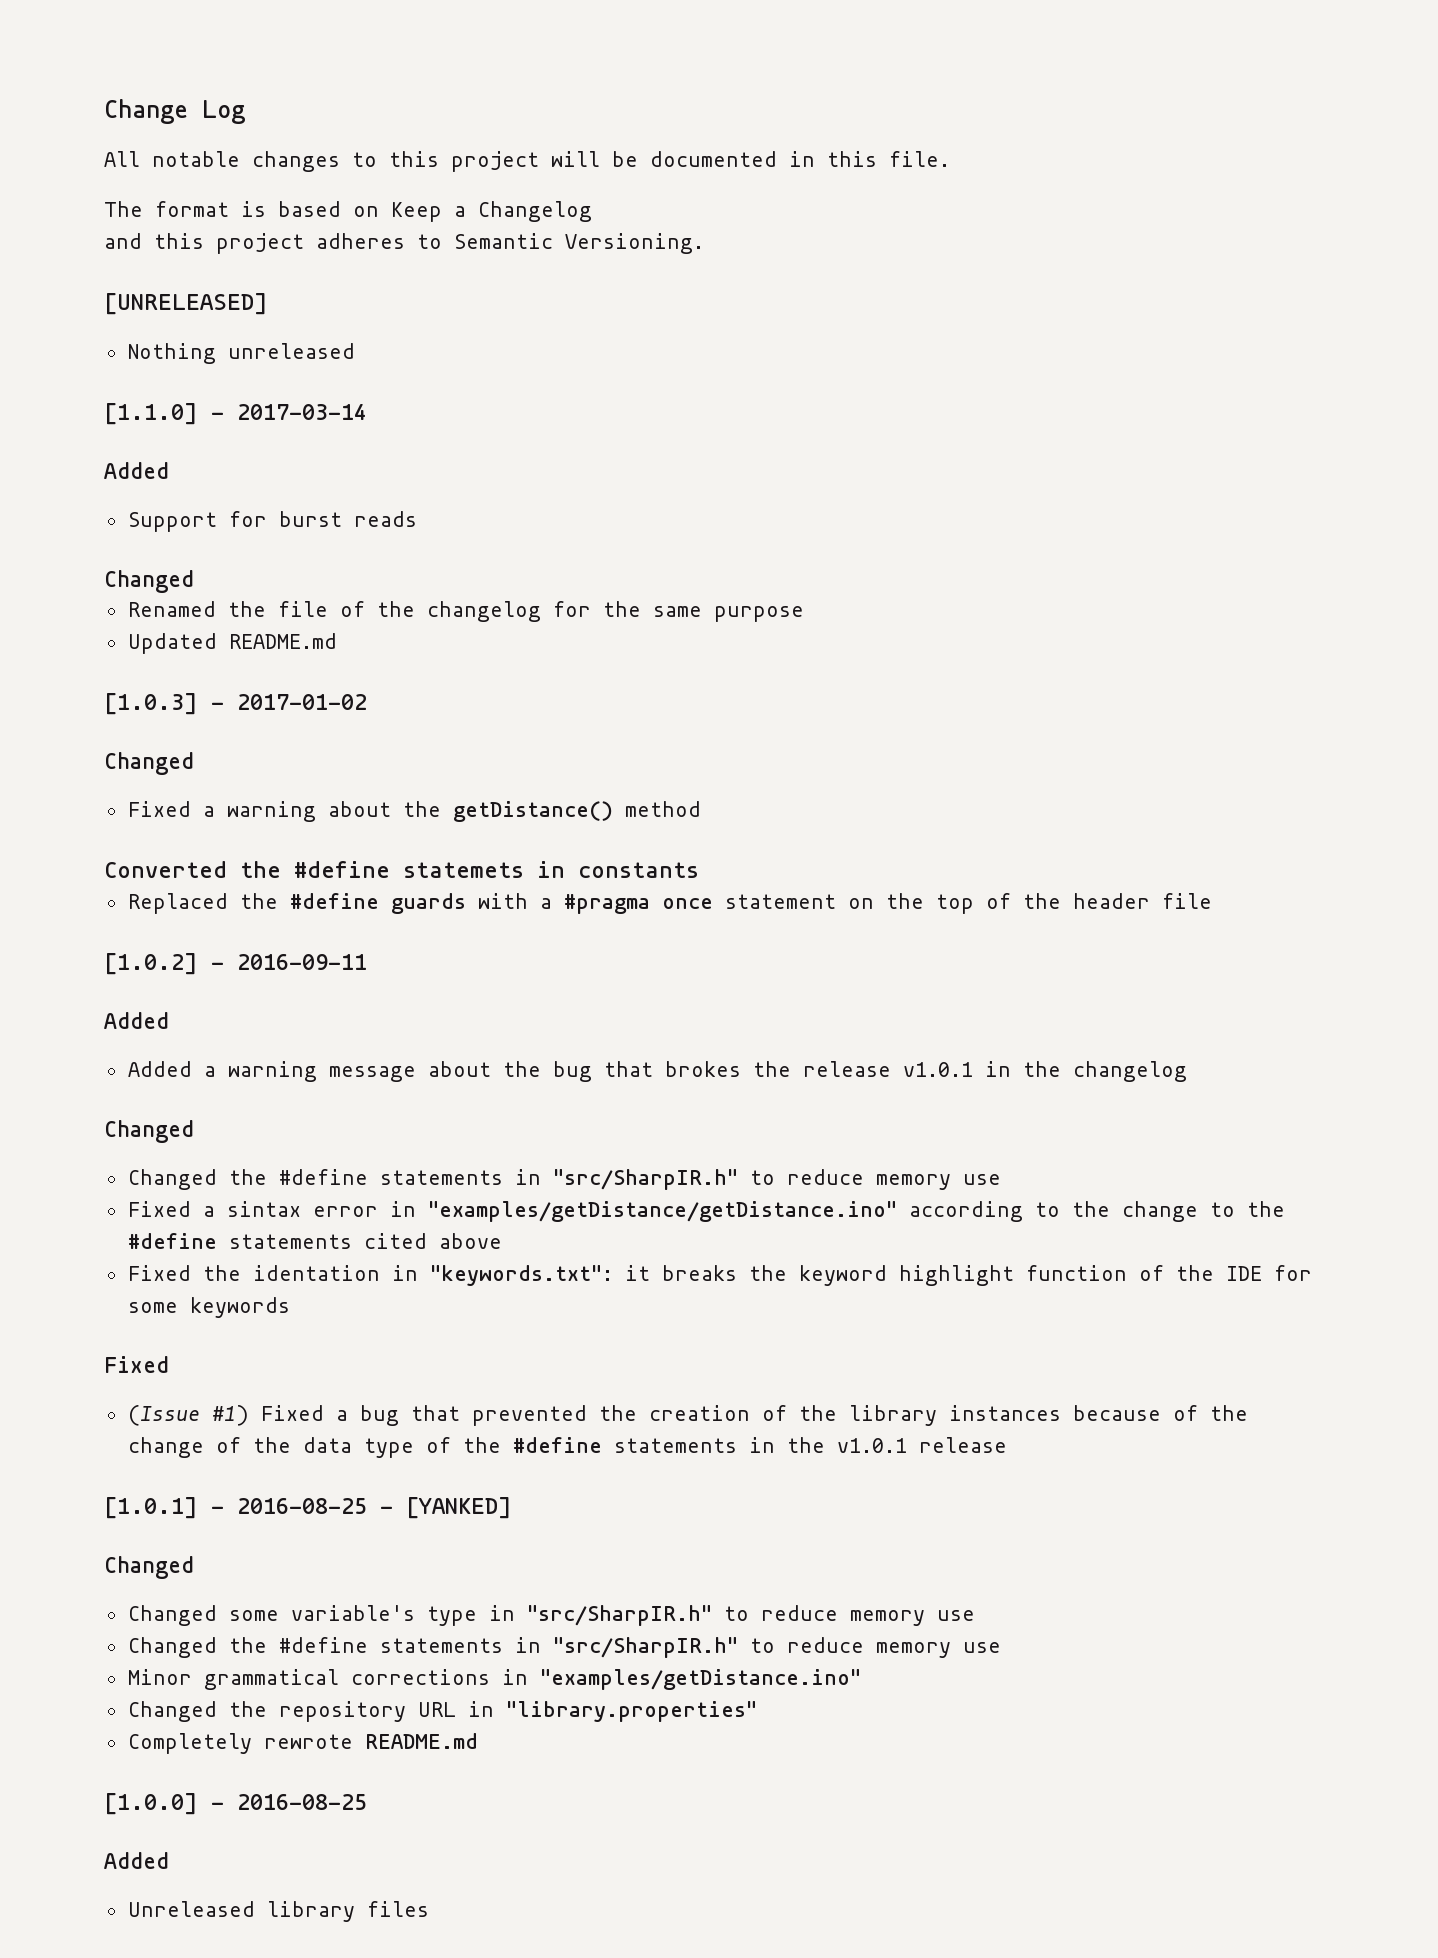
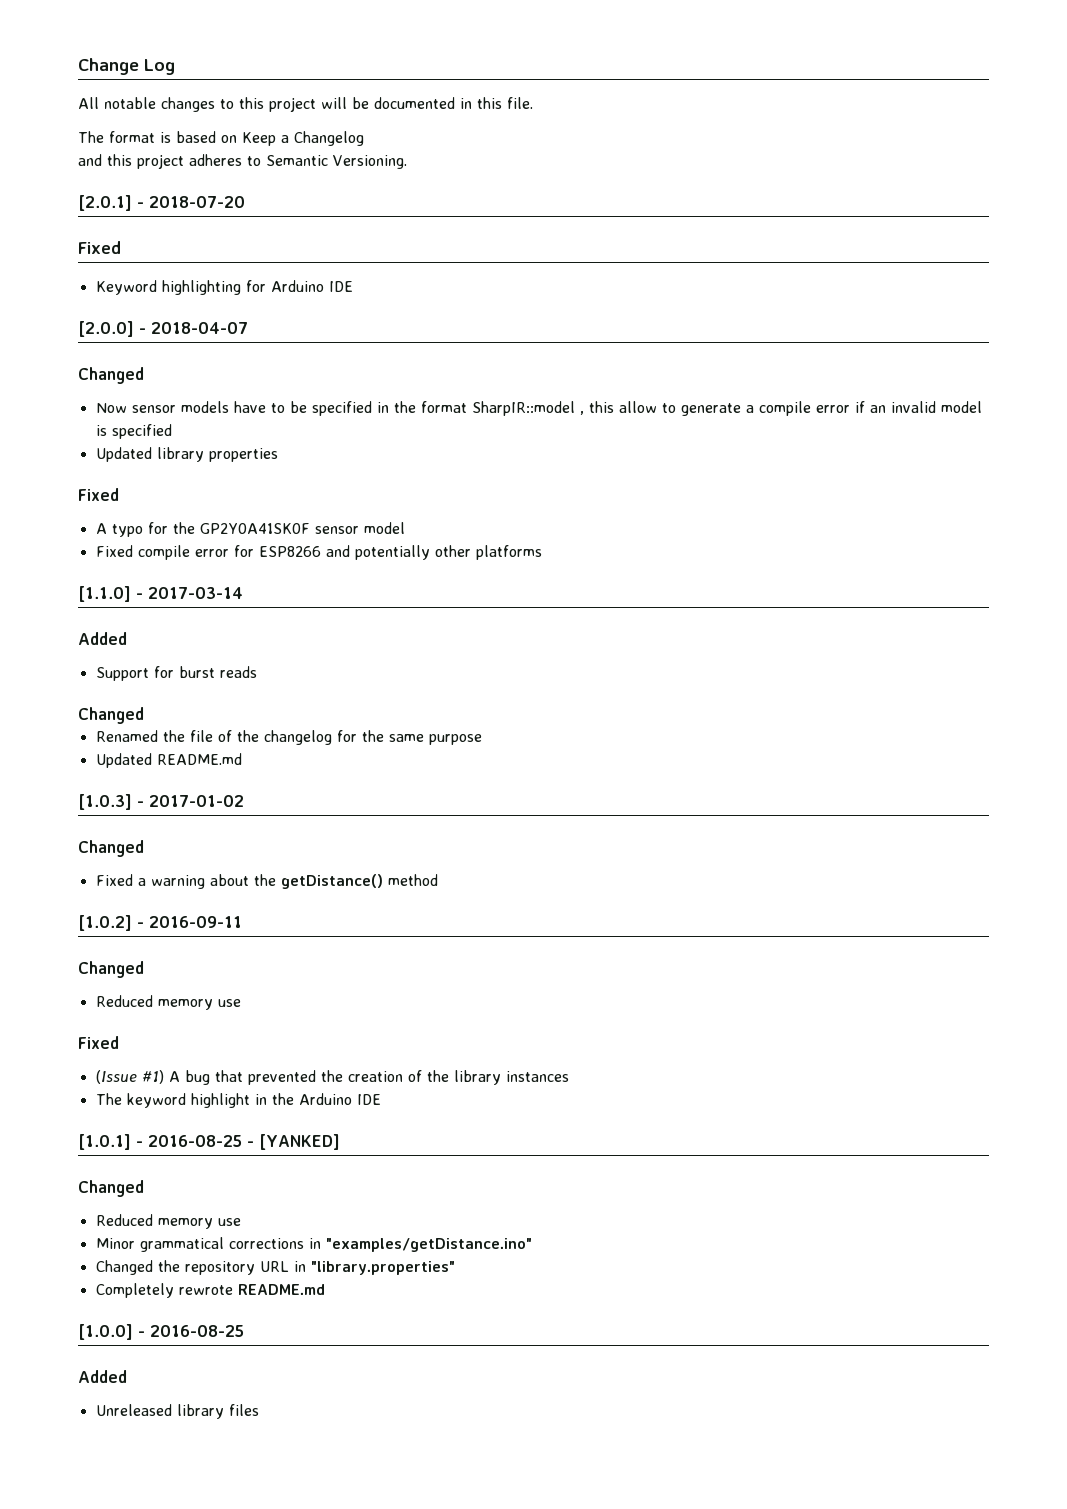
- [UNRELEASED]
- Nothing unreleased
+ [2.0.1] - 2018-07-20
+ Fixed
+ Keyword highlighting for Arduino IDE
+ [2.0.0] - 2018-04-07
+ Changed
+ Now sensor models have to be specified in the format SharpIR::model , this allow to generate a compile error if an invalid model is specified
+ Updated library properties
+ Fixed
+ A typo for the GP2Y0A41SK0F sensor model
+ Fixed compile error for ESP8266 and potentially other platforms
- Converted the #define statemets in constants
- Replaced the #define guards with a #pragma once statement on the top of the header file
  [1.0.2] - 2016-09-11
- Added
- Added a warning message about the bug that brokes the release v1.0.1 in the changelog
  Changed
- Changed the #define statements in "src/SharpIR.h" to reduce memory use
- Fixed a sintax error in "examples/getDistance/getDistance.ino" according to the change to the #define statements cited above
- Fixed the identation in "keywords.txt": it breaks the keyword highlight function of the IDE for some keywords
+ Reduced memory use
- (Issue #1) Fixed a bug that prevented the creation of the library instances because of the change of the data type of the #define statements in the v1.0.1 release
+ (Issue #1) A bug that prevented the creation of the library instances
+ The keyword highlight in the Arduino IDE
  [1.0.1] - 2016-08-25 - [YANKED]
  Changed
- Changed some variable's type in "src/SharpIR.h" to reduce memory use
- Changed the #define statements in "src/SharpIR.h" to reduce memory use
+ Reduced memory use

